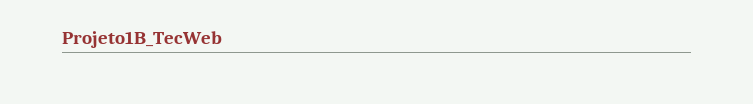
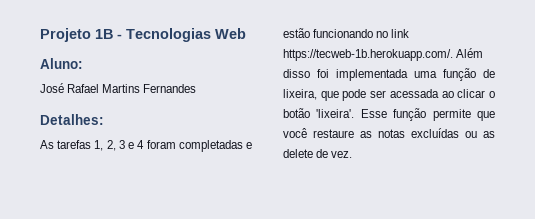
- Projeto1B_TecWeb
+ Projeto 1B - Tecnologias Web
+ Aluno:
+ José Rafael Martins Fernandes
+ Detalhes:
+ As tarefas 1, 2, 3 e 4 foram completadas e estão funcionando no link https://tecweb-1b.herokuapp.com/. Além disso foi implementada uma função de lixeira, que pode ser acessada ao clicar o botão 'lixeira'. Esse função permite que você restaure as notas excluídas ou as delete de vez.

